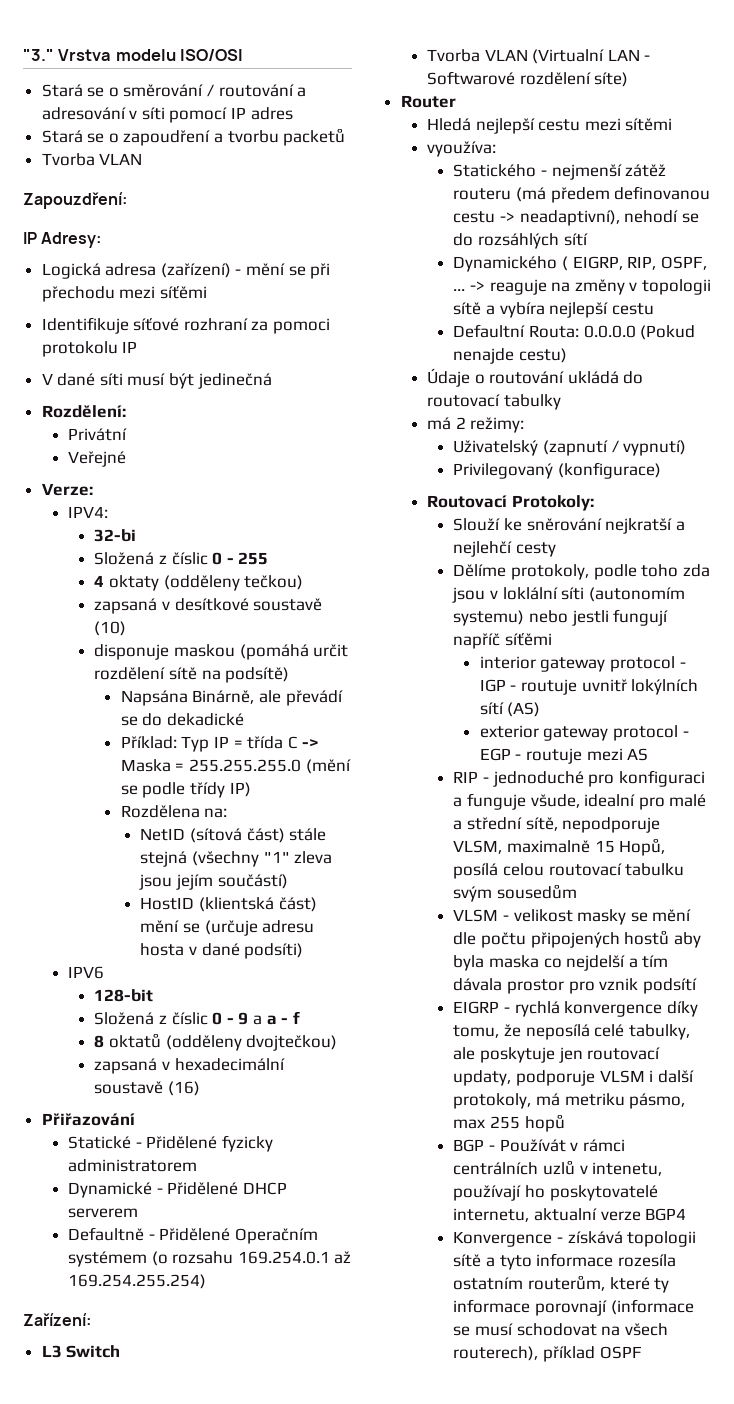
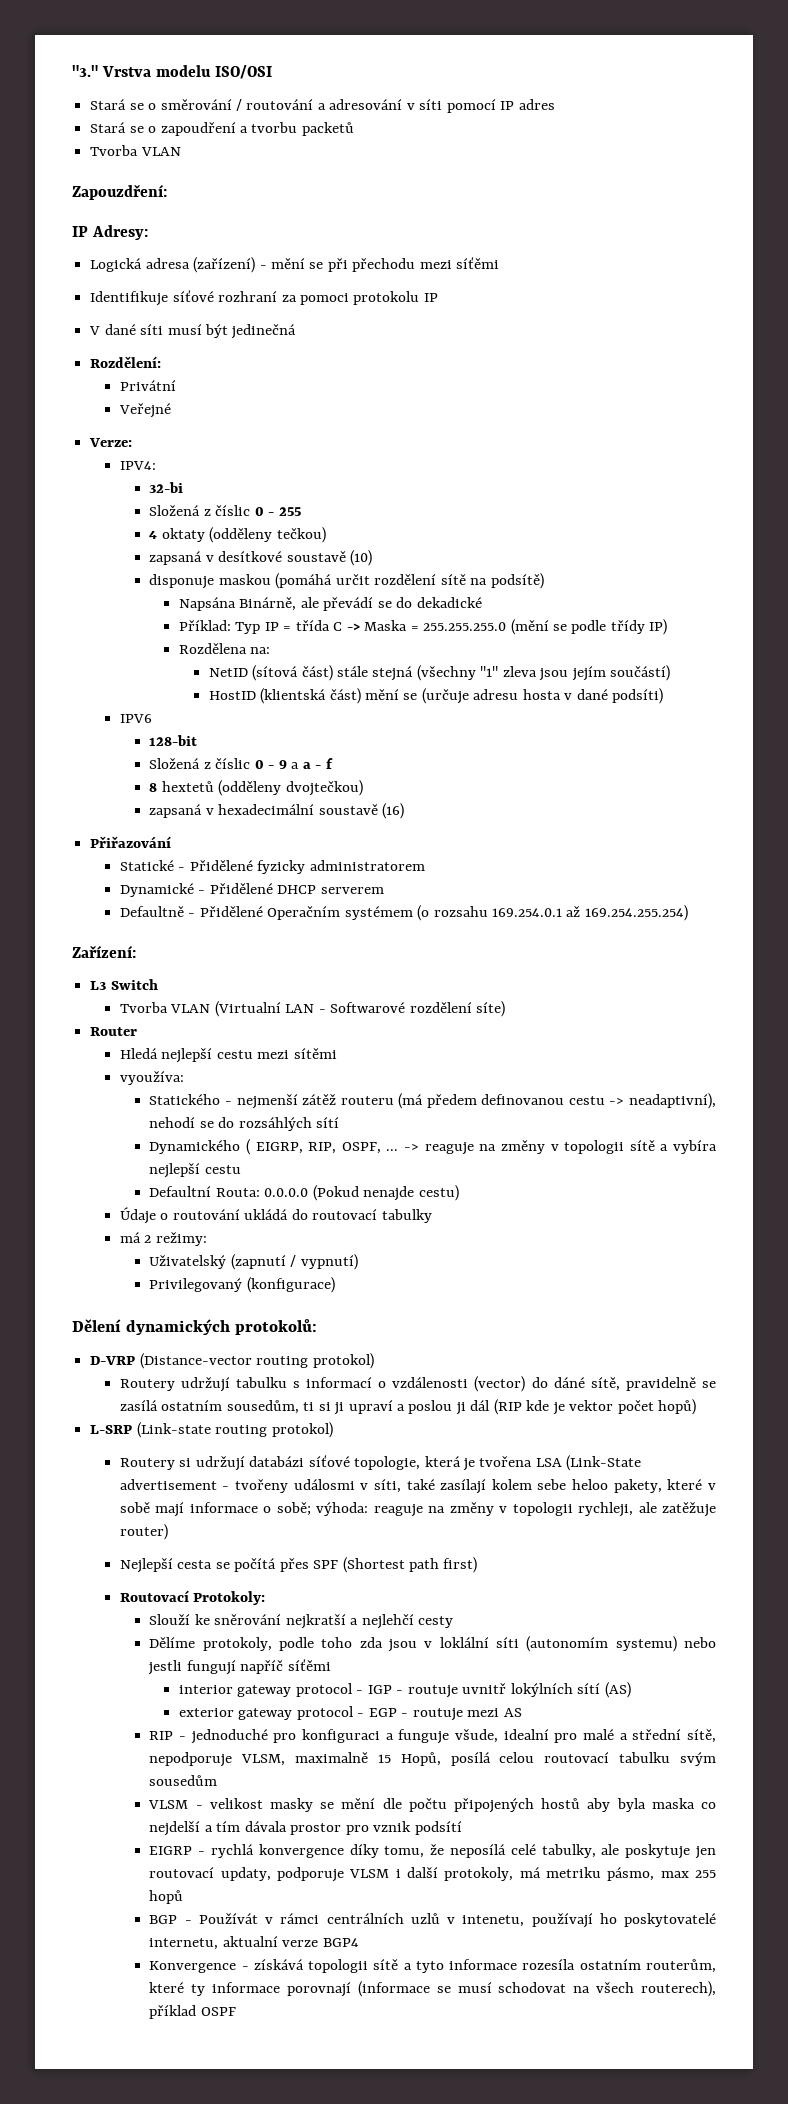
- 8 oktatů (odděleny dvojtečkou)
+ 8 hextetů (odděleny dvojtečkou)
+ Dělení dynamických protokolů:
+ D-VRP (Distance-vector routing protokol)
+ Routery udržují tabulku s informací o vzdálenosti (vector) do dáné sítě, pravidelně se zasílá ostatním sousedům, ti si ji upraví a poslou ji dál (RIP kde je vektor počet hopů)
+ L-SRP (Link-state routing protokol)
+ Routery si udržují databázi síťové topologie, která je tvořena LSA (Link-State advertisement - tvořeny událosmi v síti, také zasílají kolem sebe heloo pakety, které v sobě mají informace o sobě; výhoda: reaguje na změny v topologii rychleji, ale zatěžuje router)
+ Nejlepší cesta se počítá přes SPF (Shortest path first)

